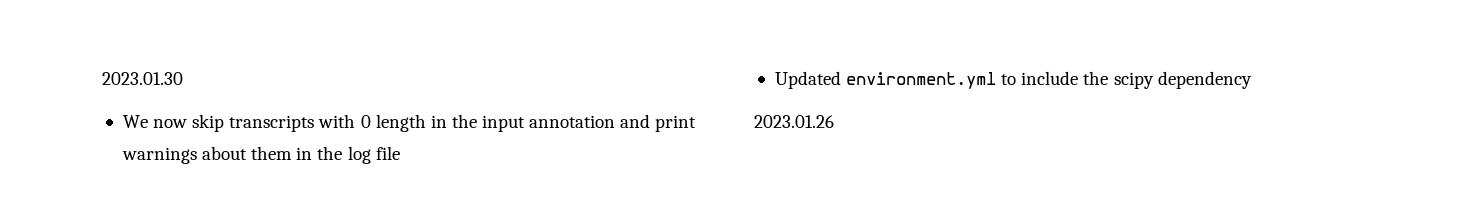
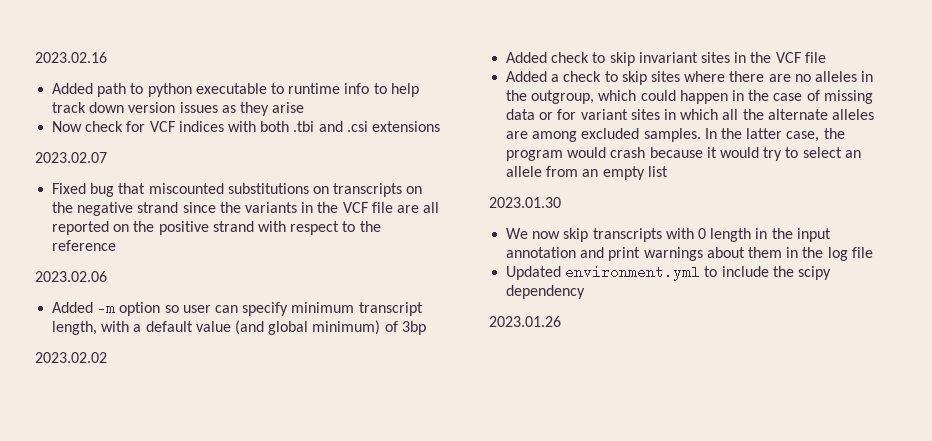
+ 2023.02.16
+ Added path to python executable to runtime info to help track down version issues as they arise
+ Now check for VCF indices with both .tbi and .csi extensions
+ 2023.02.07
+ Fixed bug that miscounted substitutions on transcripts on the negative strand since the variants in the VCF file are all reported on the positive strand with respect to the reference
+ 2023.02.06
+ Added -m option so user can specify minimum transcript length, with a default value (and global minimum) of 3bp
+ 2023.02.02
+ Added check to skip invariant sites in the VCF file
+ Added a check to skip sites where there are no alleles in the outgroup, which could happen in the case of missing data or for variant sites in which all the alternate alleles are among excluded samples. In the latter case, the program would crash because it would try to select an allele from an empty list

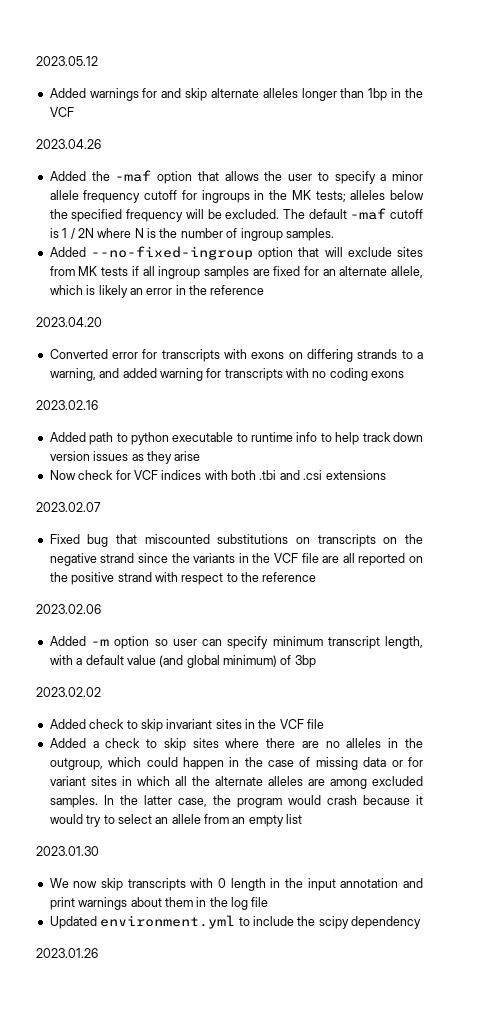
+ 2023.05.12
+ Added warnings for and skip alternate alleles longer than 1bp in the VCF
+ 2023.04.26
+ Added the -maf option that allows the user to specify a minor allele frequency cutoff for ingroups in the MK tests; alleles below the specified frequency will be excluded. The default -maf cutoff is 1 / 2N where N is the number of ingroup samples.
+ Added --no-fixed-ingroup option that will exclude sites from MK tests if all ingroup samples are fixed for an alternate allele, which is likely an error in the reference
+ 2023.04.20
+ Converted error for transcripts with exons on differing strands to a warning, and added warning for transcripts with no coding exons

